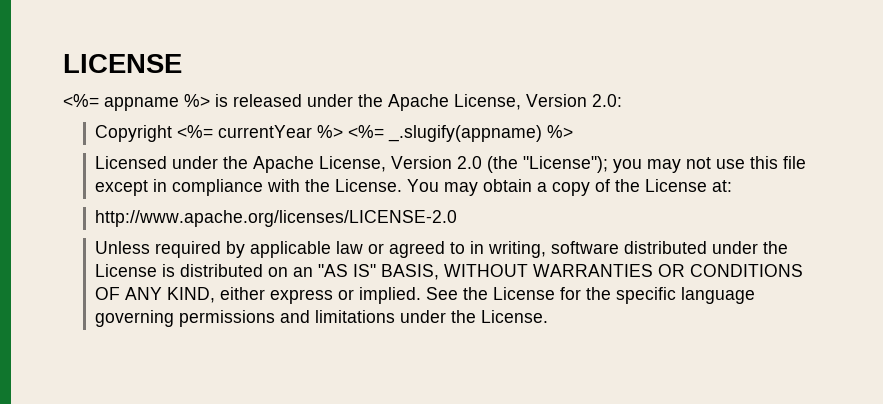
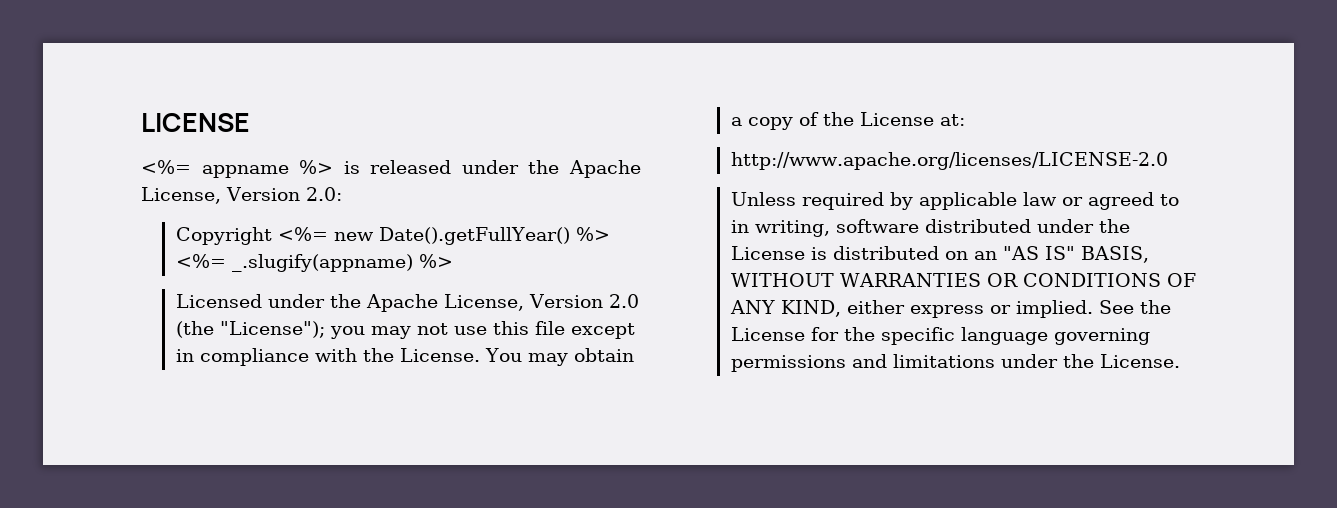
- Copyright <%= currentYear %> <%= _.slugify(appname) %>
+ Copyright <%= new Date().getFullYear() %> <%= _.slugify(appname) %>

